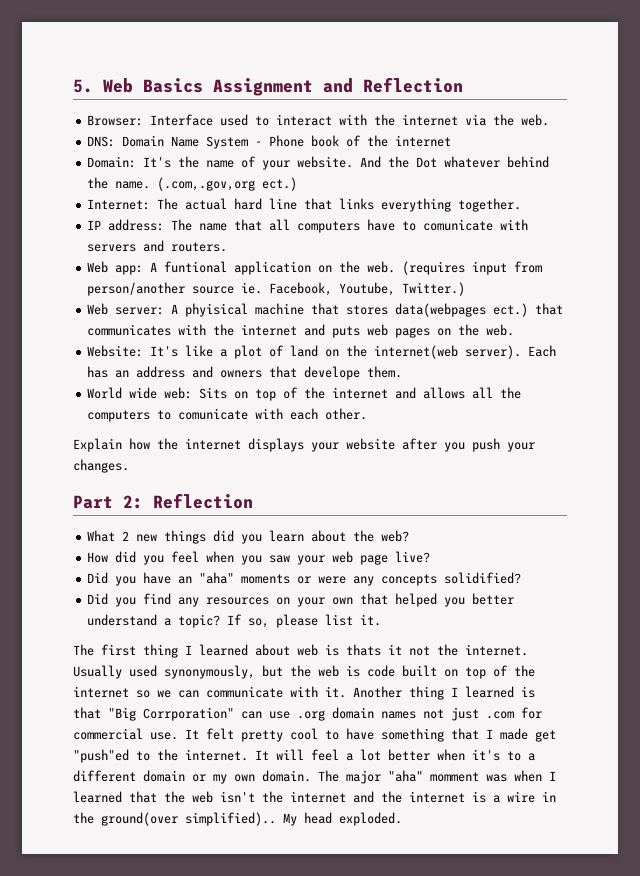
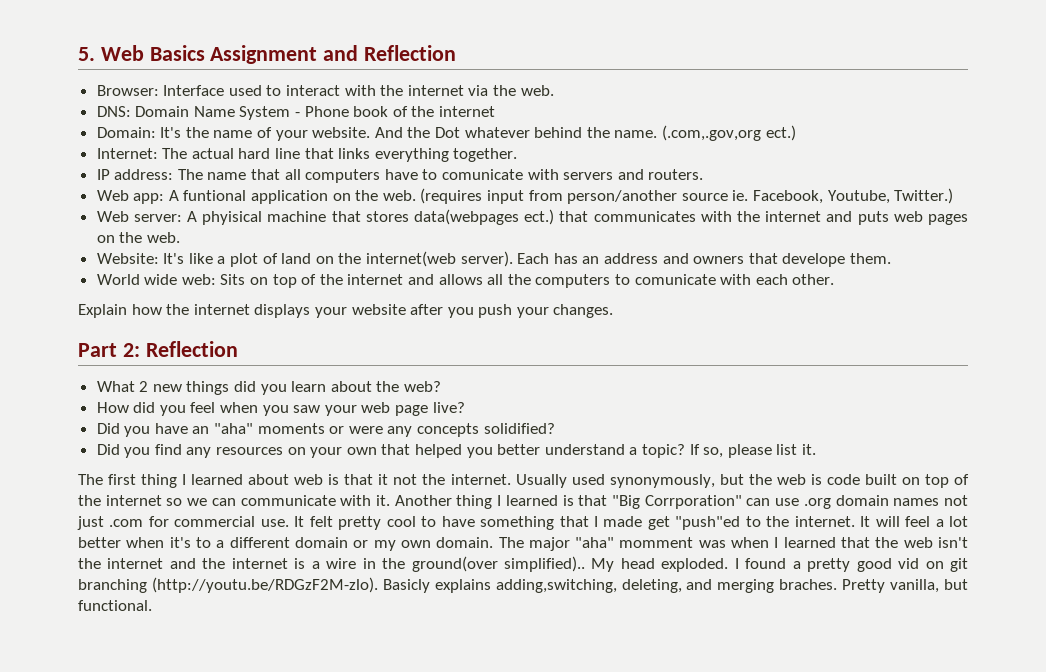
- The first thing I learned about web is thats it not the internet.
+ The first thing I learned about web is that it not the internet.
+ I found a pretty good vid on git branching (http://youtu.be/RDGzF2M-zlo). Basicly explains adding,switching, deleting, and merging braches. Pretty vanilla, but functional.

